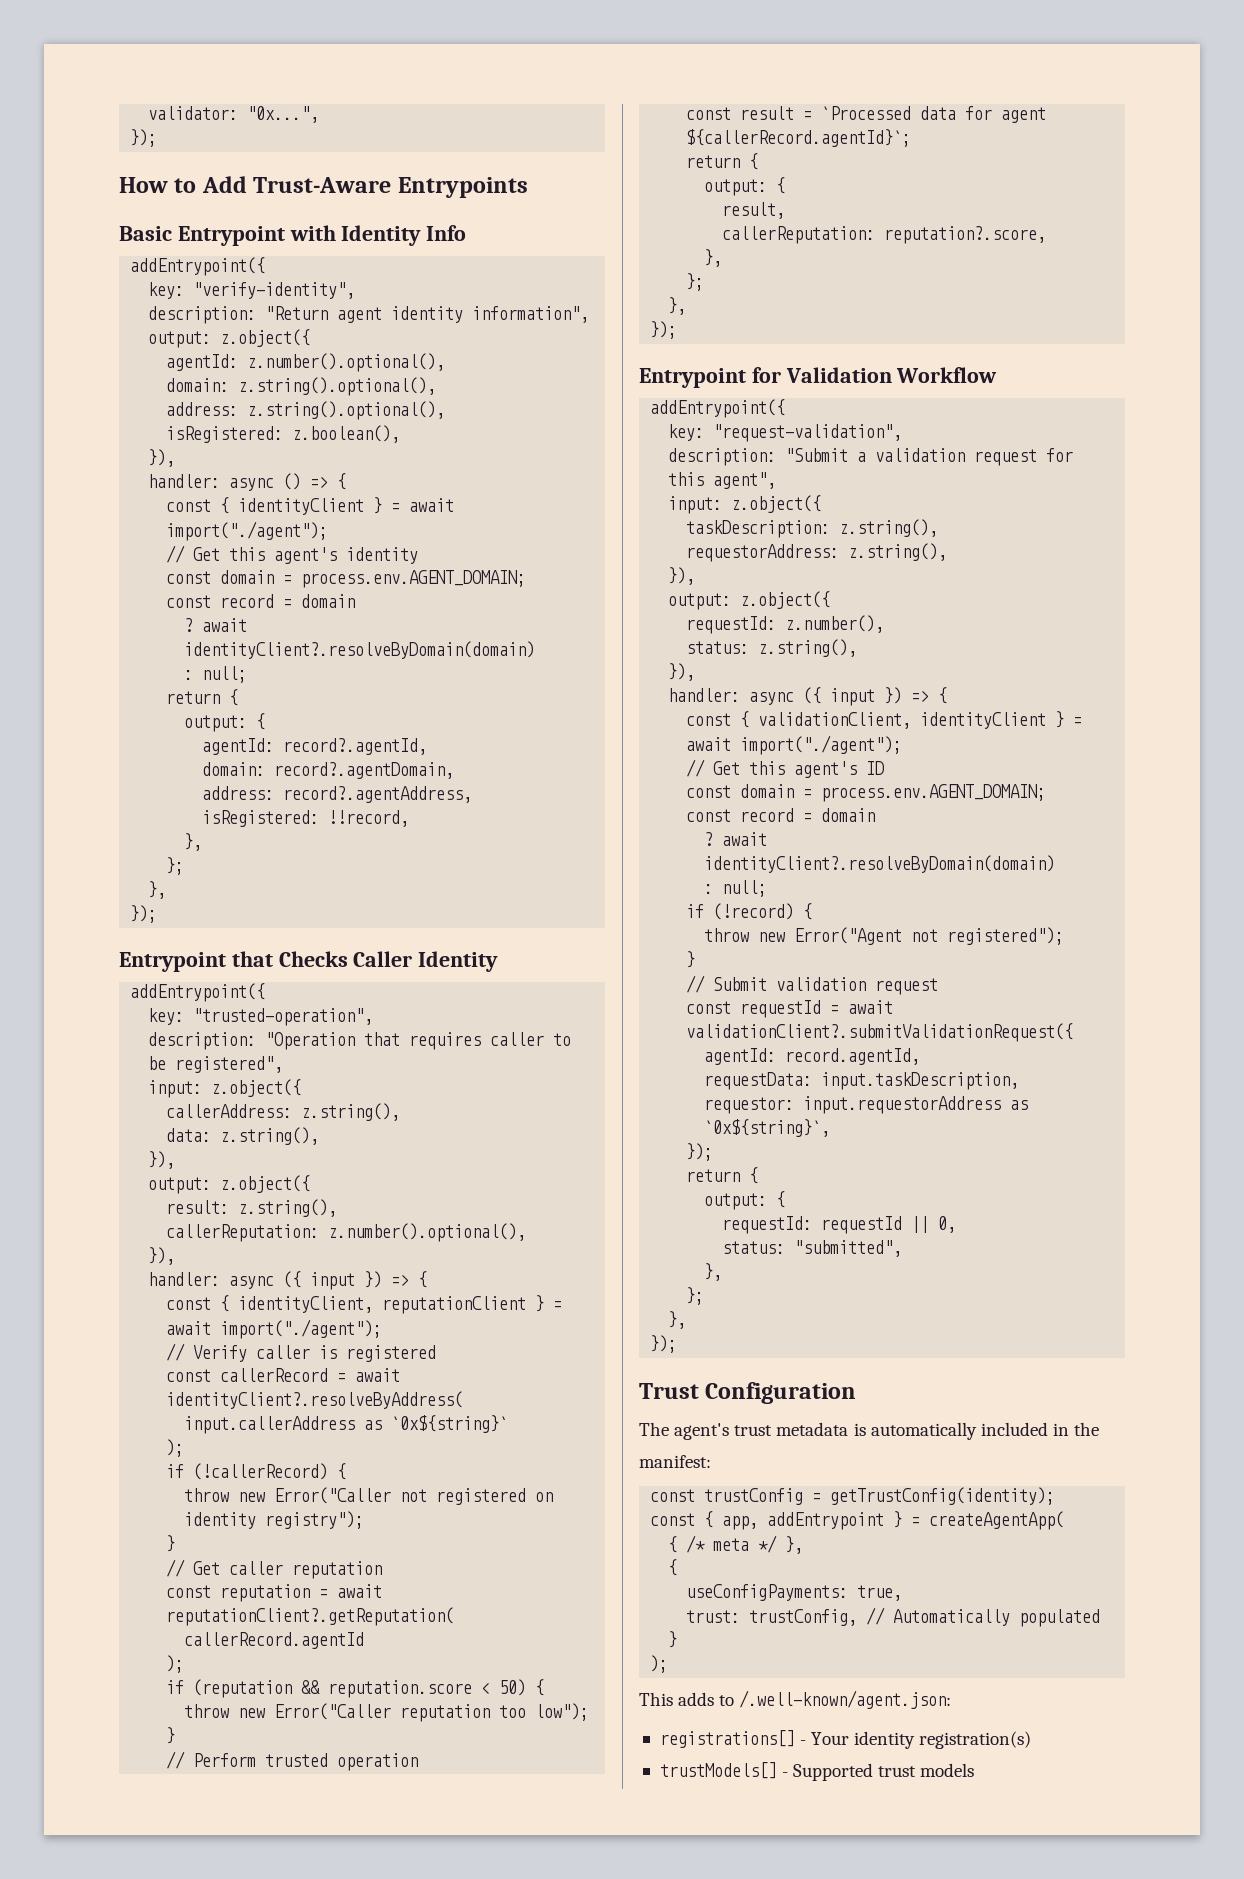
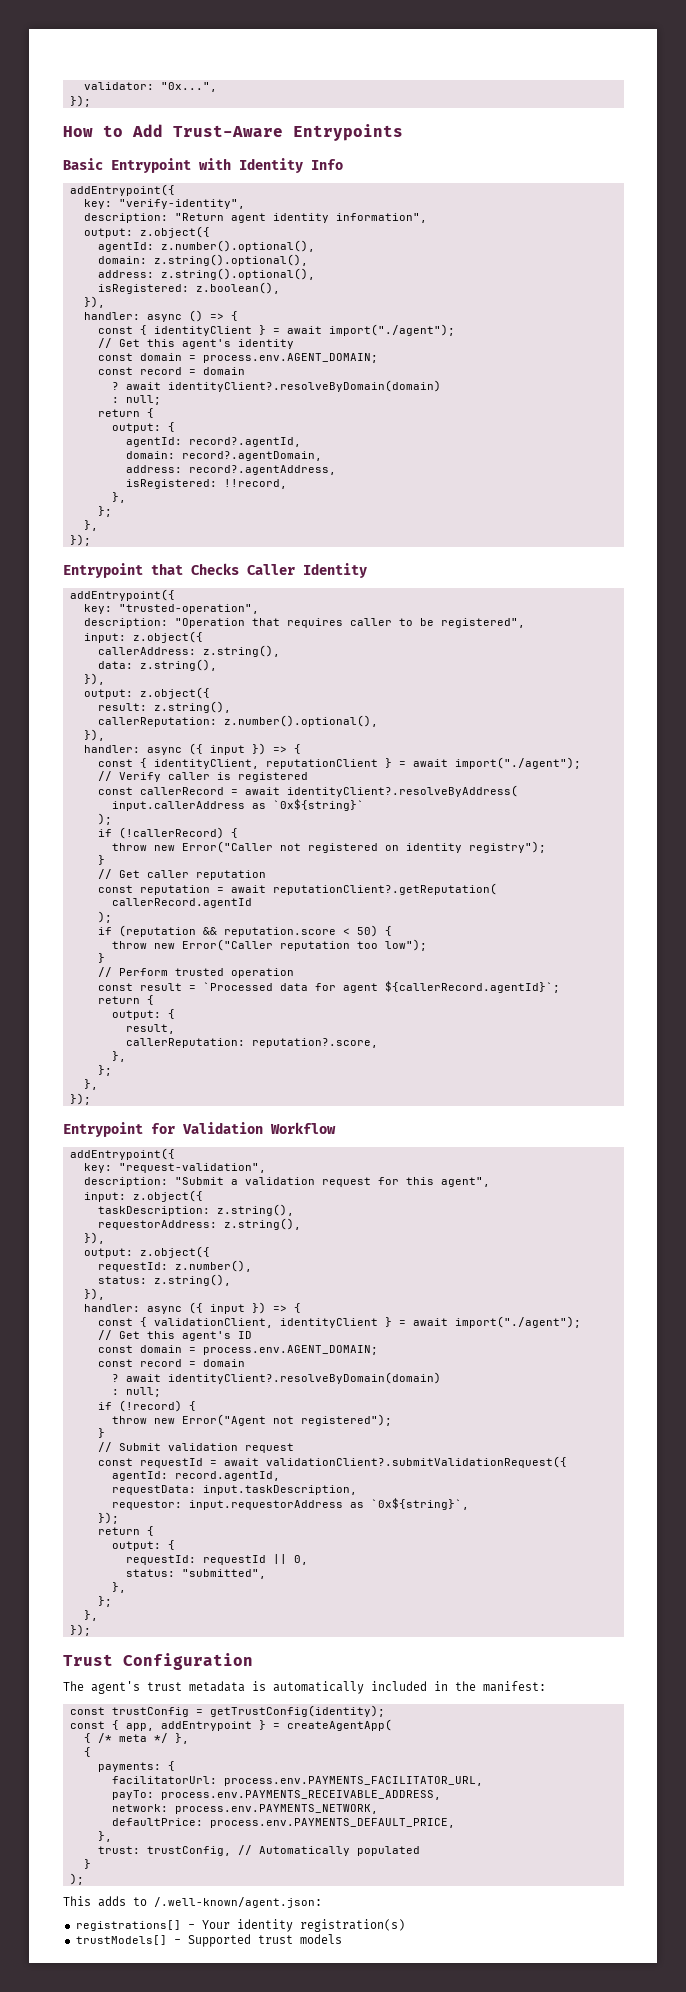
- useConfigPayments: true,
+ payments: {
+ facilitatorUrl: process.env.PAYMENTS_FACILITATOR_URL,
+ payTo: process.env.PAYMENTS_RECEIVABLE_ADDRESS,
+ network: process.env.PAYMENTS_NETWORK,
+ defaultPrice: process.env.PAYMENTS_DEFAULT_PRICE,
+ },

